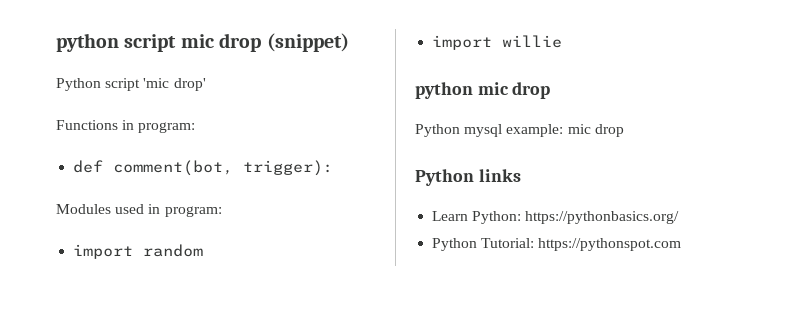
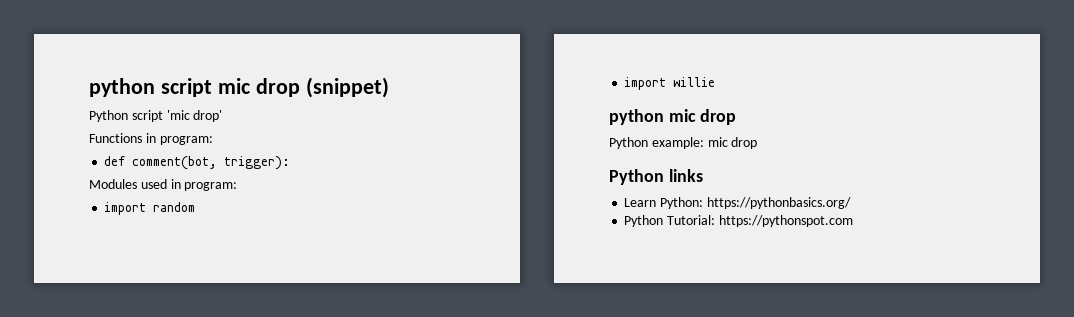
- Python mysql example: mic drop
+ Python example: mic drop

